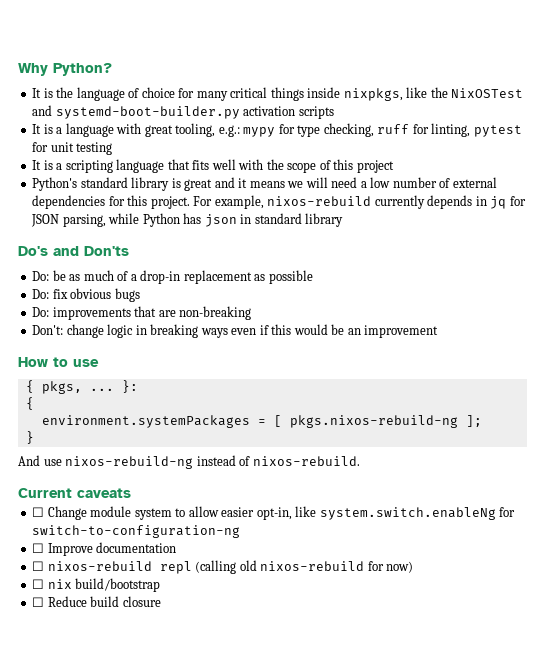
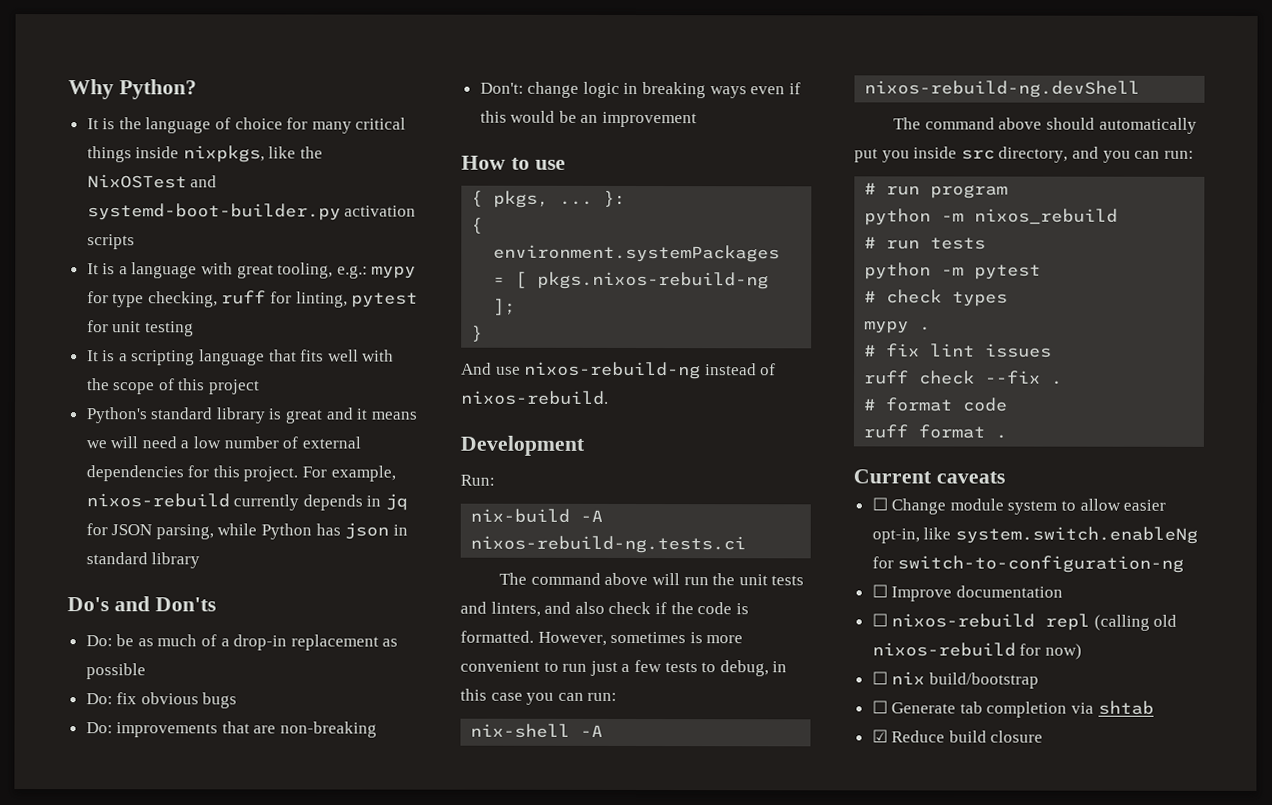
+ Development
+ Run:
+ nix-build -A nixos-rebuild-ng.tests.ci
+ The command above will run the unit tests and linters, and also check if the code is formatted. However, sometimes is more convenient to run just a few tests to debug, in this case you can run:
+ nix-shell -A nixos-rebuild-ng.devShell
+ The command above should automatically put you inside src directory, and you can run:
+ # run program
+ python -m nixos_rebuild
+ # run tests
+ python -m pytest
+ # check types
+ mypy .
+ # fix lint issues
+ ruff check --fix .
+ # format code
+ ruff format .
- ☐ Reduce build closure
+ ☐ Generate tab completion via shtab
+ ☑ Reduce build closure

